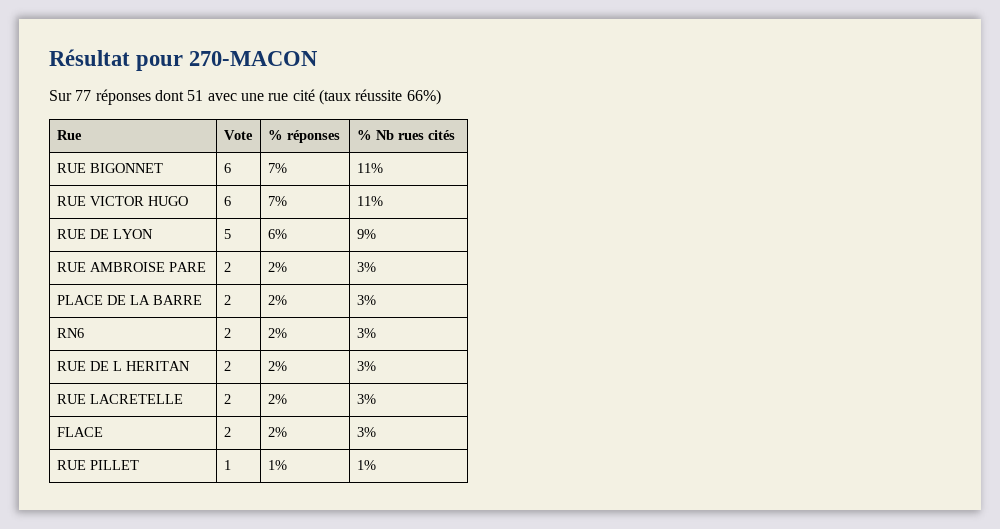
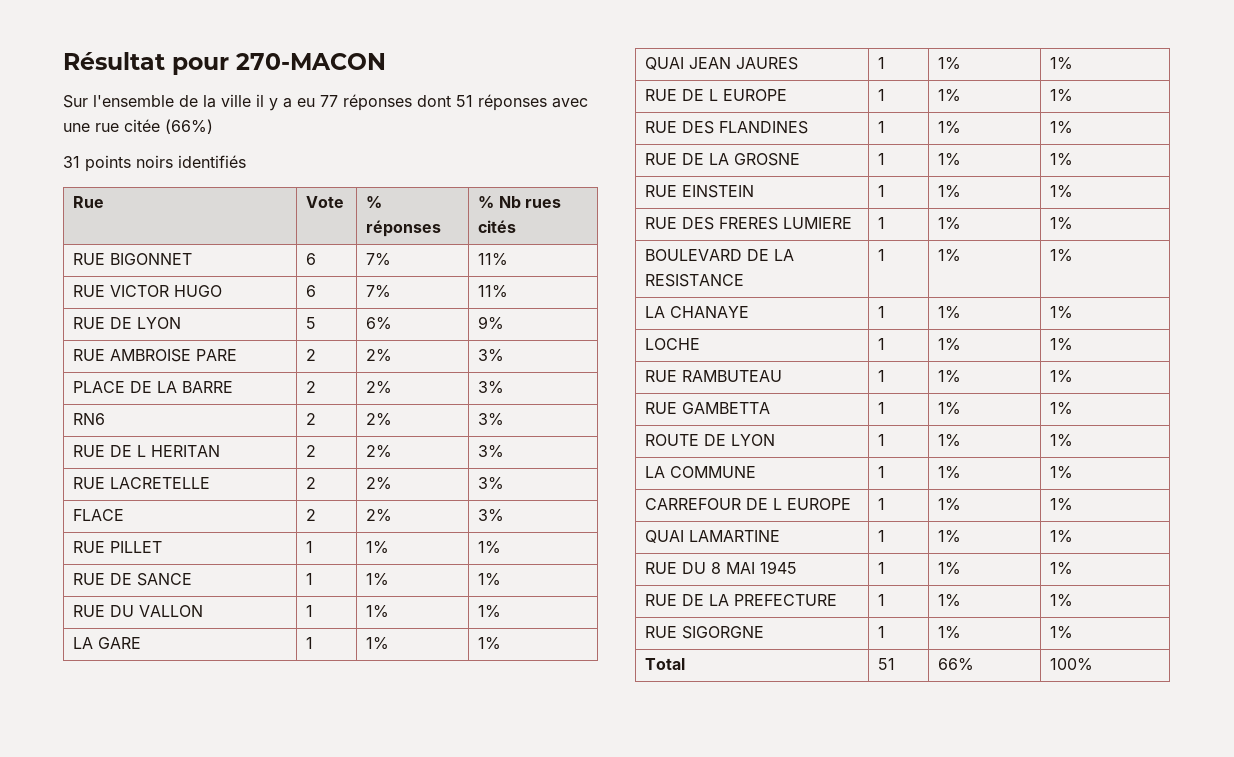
- Sur 77 réponses dont 51 avec une rue cité (taux réussite 66%)
+ Sur l'ensemble de la ville il y a eu 77 réponses dont 51 réponses avec une rue citée (66%)
+ 31 points noirs identifiés
+ RUE DE SANCE | 1 | 1% | 1%
+ RUE DU VALLON | 1 | 1% | 1%
+ LA GARE | 1 | 1% | 1%
+ QUAI JEAN JAURES | 1 | 1% | 1%
+ RUE DE L EUROPE | 1 | 1% | 1%
+ RUE DES FLANDINES | 1 | 1% | 1%
+ RUE DE LA GROSNE | 1 | 1% | 1%
+ RUE EINSTEIN | 1 | 1% | 1%
+ RUE DES FRERES LUMIERE | 1 | 1% | 1%
+ BOULEVARD DE LA RESISTANCE | 1 | 1% | 1%
+ LA CHANAYE | 1 | 1% | 1%
+ LOCHE | 1 | 1% | 1%
+ RUE RAMBUTEAU | 1 | 1% | 1%
+ RUE GAMBETTA | 1 | 1% | 1%
+ ROUTE DE LYON | 1 | 1% | 1%
+ LA COMMUNE | 1 | 1% | 1%
+ CARREFOUR DE L EUROPE | 1 | 1% | 1%
+ QUAI LAMARTINE | 1 | 1% | 1%
+ RUE DU 8 MAI 1945 | 1 | 1% | 1%
+ RUE DE LA PREFECTURE | 1 | 1% | 1%
+ RUE SIGORGNE | 1 | 1% | 1%
+ Total | 51 | 66% | 100%

